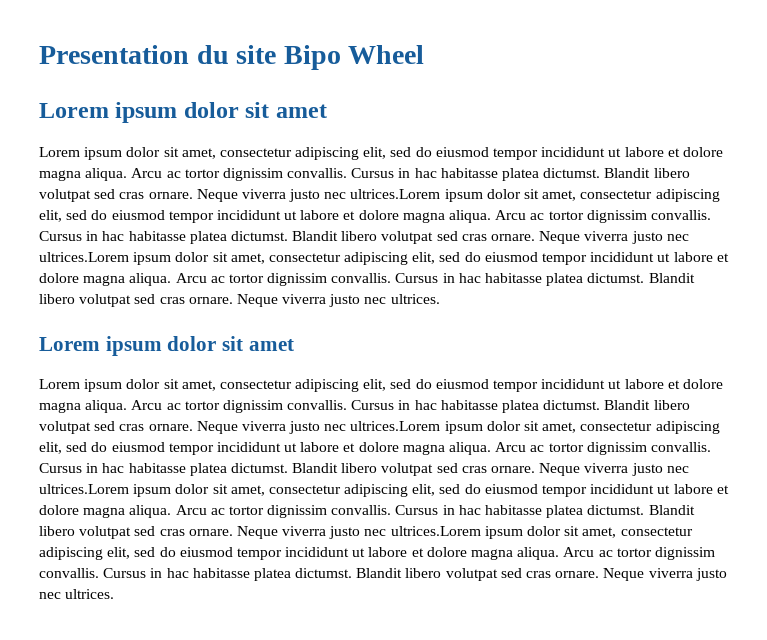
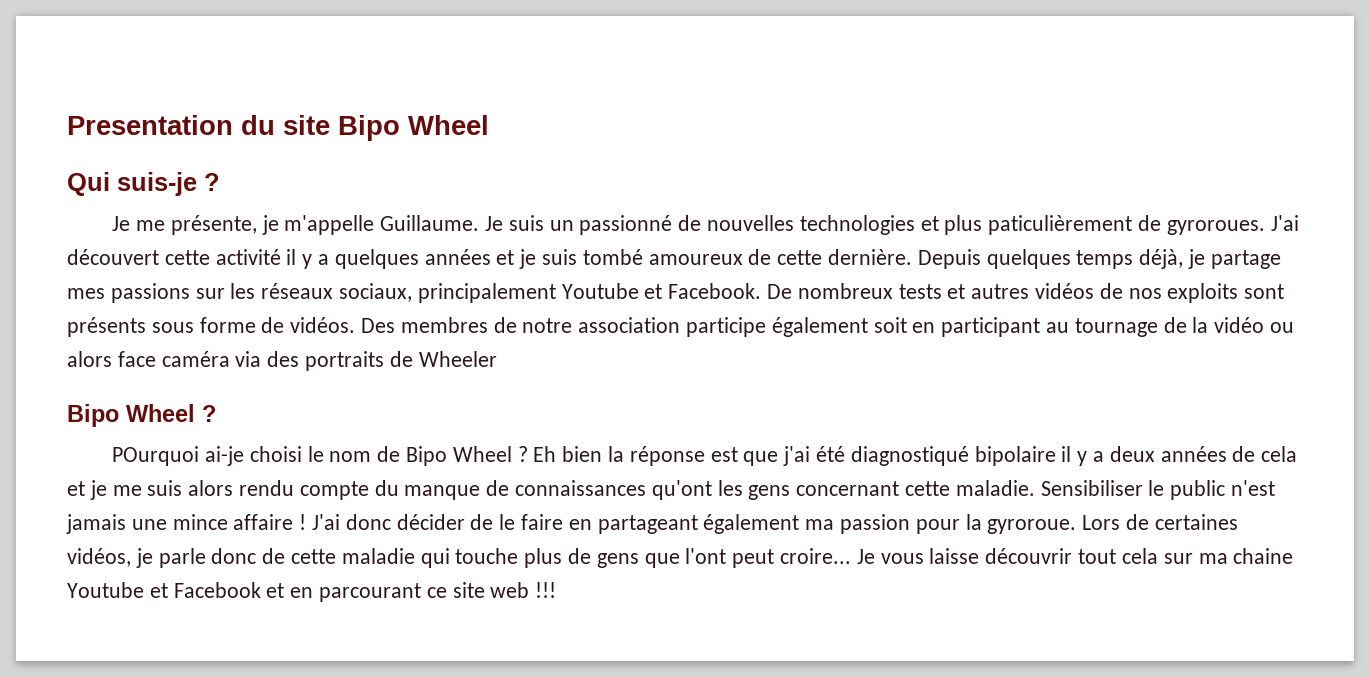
  Presentation du site Bipo Wheel
- Lorem ipsum dolor sit amet
- Lorem ipsum dolor sit amet, consectetur adipiscing elit, sed do eiusmod tempor incididunt ut labore et dolore magna aliqua. Arcu ac tortor dignissim convallis. Cursus in hac habitasse platea dictumst. Blandit libero volutpat sed cras ornare. Neque viverra justo nec ultrices.Lorem ipsum dolor sit amet, consectetur adipiscing elit, sed do eiusmod tempor incididunt ut labore et dolore magna aliqua. Arcu ac tortor dignissim convallis. Cursus in hac habitasse platea dictumst. Blandit libero volutpat sed cras ornare. Neque viverra justo nec ultrices.Lorem ipsum dolor sit amet, consectetur adipiscing elit, sed do eiusmod tempor incididunt ut labore et dolore magna aliqua. Arcu ac tortor dignissim convallis. Cursus in hac habitasse platea dictumst. Blandit libero volutpat sed cras ornare. Neque viverra justo nec ultrices.
- Lorem ipsum dolor sit amet
- Lorem ipsum dolor sit amet, consectetur adipiscing elit, sed do eiusmod tempor incididunt ut labore et dolore magna aliqua. Arcu ac tortor dignissim convallis. Cursus in hac habitasse platea dictumst. Blandit libero volutpat sed cras ornare. Neque viverra justo nec ultrices.Lorem ipsum dolor sit amet, consectetur adipiscing elit, sed do eiusmod tempor incididunt ut labore et dolore magna aliqua. Arcu ac tortor dignissim convallis. Cursus in hac habitasse platea dictumst. Blandit libero volutpat sed cras ornare. Neque viverra justo nec ultrices.Lorem ipsum dolor sit amet, consectetur adipiscing elit, sed do eiusmod tempor incididunt ut labore et dolore magna aliqua. Arcu ac tortor dignissim convallis. Cursus in hac habitasse platea dictumst. Blandit libero volutpat sed cras ornare. Neque viverra justo nec ultrices.Lorem ipsum dolor sit amet, consectetur adipiscing elit, sed do eiusmod tempor incididunt ut labore et dolore magna aliqua. Arcu ac tortor dignissim convallis. Cursus in hac habitasse platea dictumst. Blandit libero volutpat sed cras ornare. Neque viverra justo nec ultrices.
+ Qui suis-je ?
+ Je me présente, je m'appelle Guillaume. Je suis un passionné de nouvelles technologies et plus paticulièrement de gyroroues. J'ai découvert cette activité il y a quelques années et je suis tombé amoureux de cette dernière. Depuis quelques temps déjà, je partage mes passions sur les réseaux sociaux, principalement Youtube et Facebook. De nombreux tests et autres vidéos de nos exploits sont présents sous forme de vidéos. Des membres de notre association participe également soit en participant au tournage de la vidéo ou alors face caméra via des portraits de Wheeler
+ Bipo Wheel ?
+ POurquoi ai-je choisi le nom de Bipo Wheel ? Eh bien la réponse est que j'ai été diagnostiqué bipolaire il y a deux années de cela et je me suis alors rendu compte du manque de connaissances qu'ont les gens concernant cette maladie. Sensibiliser le public n'est jamais une mince affaire ! J'ai donc décider de le faire en partageant également ma passion pour la gyroroue. Lors de certaines vidéos, je parle donc de cette maladie qui touche plus de gens que l'ont peut croire... Je vous laisse découvrir tout cela sur ma chaine Youtube et Facebook et en parcourant ce site web !!!

